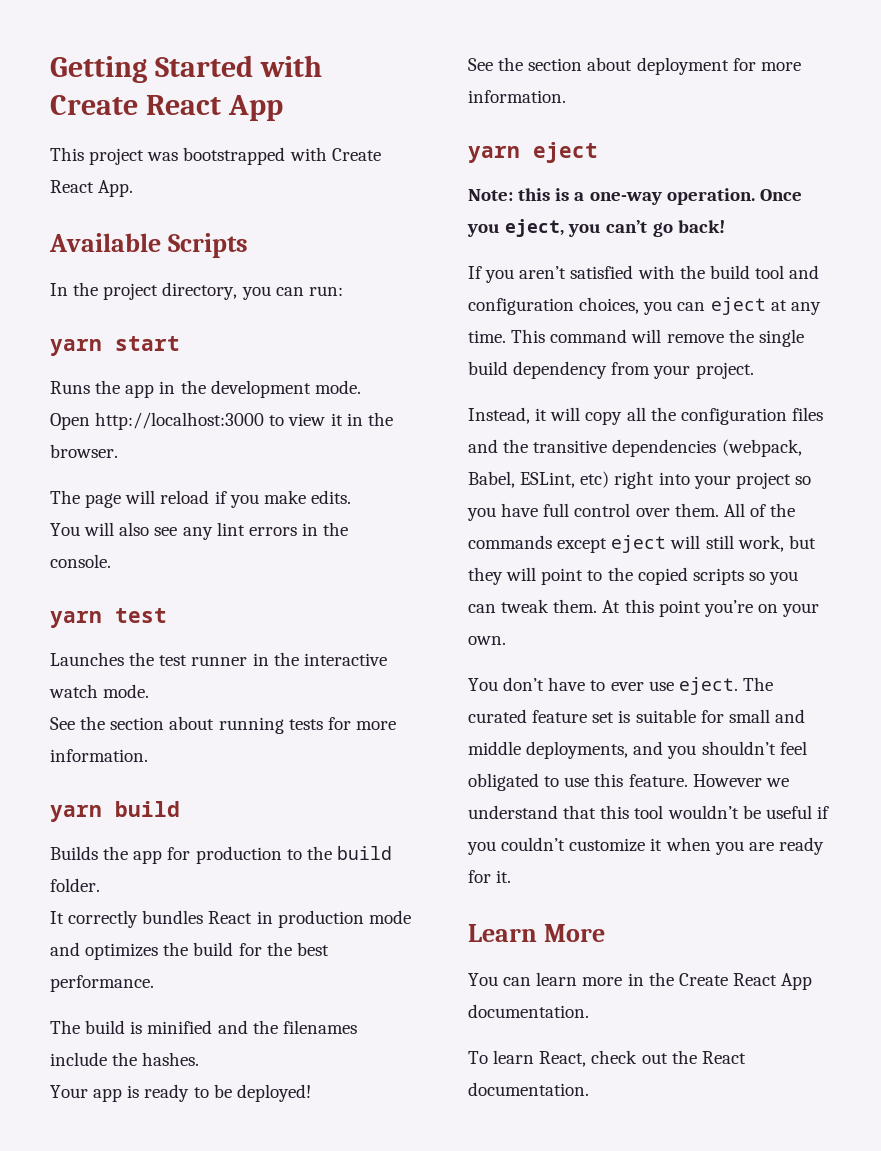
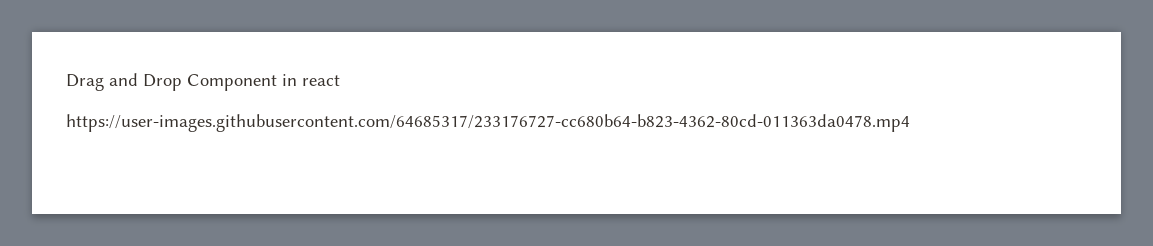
- Getting Started with Create React App
- This project was bootstrapped with Create React App.
- Available Scripts
- In the project directory, you can run:
- yarn start
- Runs the app in the development mode.
- Open http://localhost:3000 to view it in the browser.
- The page will reload if you make edits.
- You will also see any lint errors in the console.
- yarn test
- Launches the test runner in the interactive watch mode.
- See the section about running tests for more information.
- yarn build
- Builds the app for production to the build folder.
- It correctly bundles React in production mode and optimizes the build for the best performance.
- The build is minified and the filenames include the hashes.
- Your app is ready to be deployed!
- See the section about deployment for more information.
- yarn eject
- Note: this is a one-way operation. Once you eject, you can’t go back!
- If you aren’t satisfied with the build tool and configuration choices, you can eject at any time. This command will remove the single build dependency from your project.
- Instead, it will copy all the configuration files and the transitive dependencies (webpack, Babel, ESLint, etc) right into your project so you have full control over them. All of the commands except eject will still work, but they will point to the copied scripts so you can tweak them. At this point you’re on your own.
- You don’t have to ever use eject. The curated feature set is suitable for small and middle deployments, and you shouldn’t feel obligated to use this feature. However we understand that this tool wouldn’t be useful if you couldn’t customize it when you are ready for it.
- Learn More
- You can learn more in the Create React App documentation.
- To learn React, check out the React documentation.
+ Drag and Drop Component in react
+ https://user-images.githubusercontent.com/64685317/233176727-cc680b64-b823-4362-80cd-011363da0478.mp4

